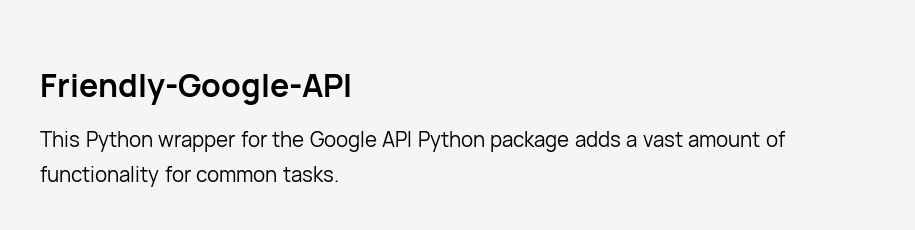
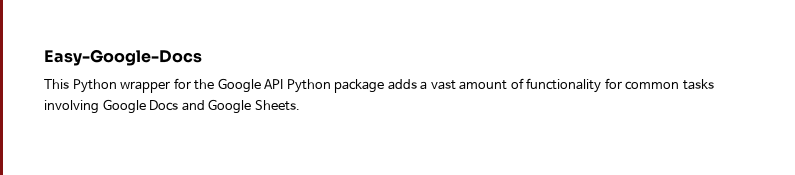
- Friendly-Google-API
+ Easy-Google-Docs
- This Python wrapper for the Google API Python package adds a vast amount of functionality for common tasks.
+ This Python wrapper for the Google API Python package adds a vast amount of functionality for common tasks involving Google Docs and Google Sheets.

